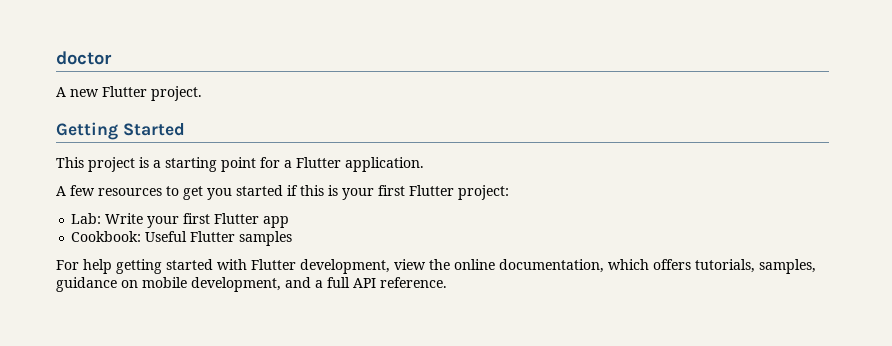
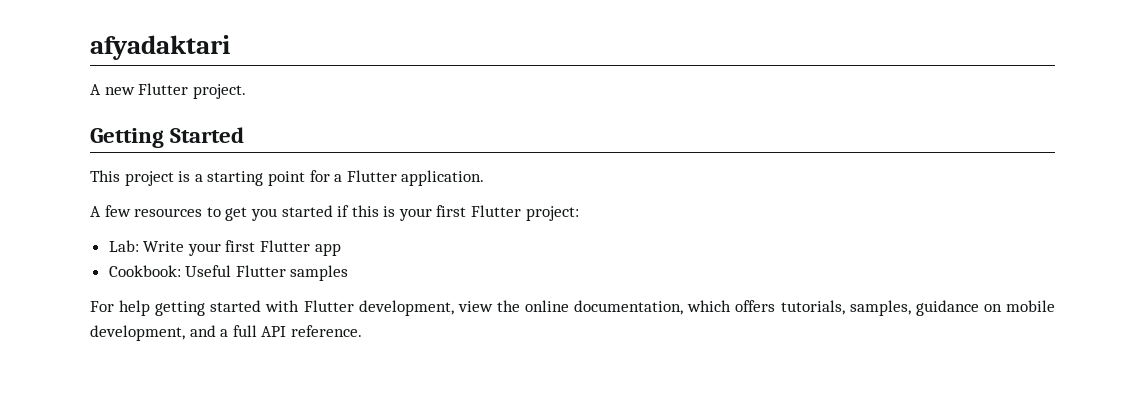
- doctor
+ afyadaktari

